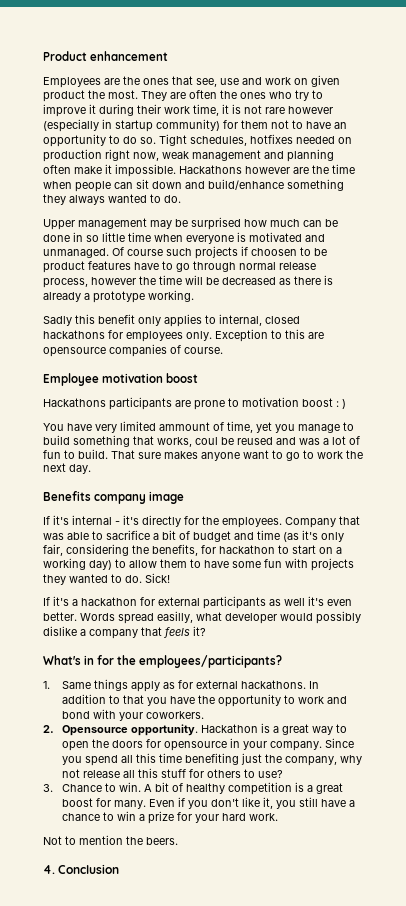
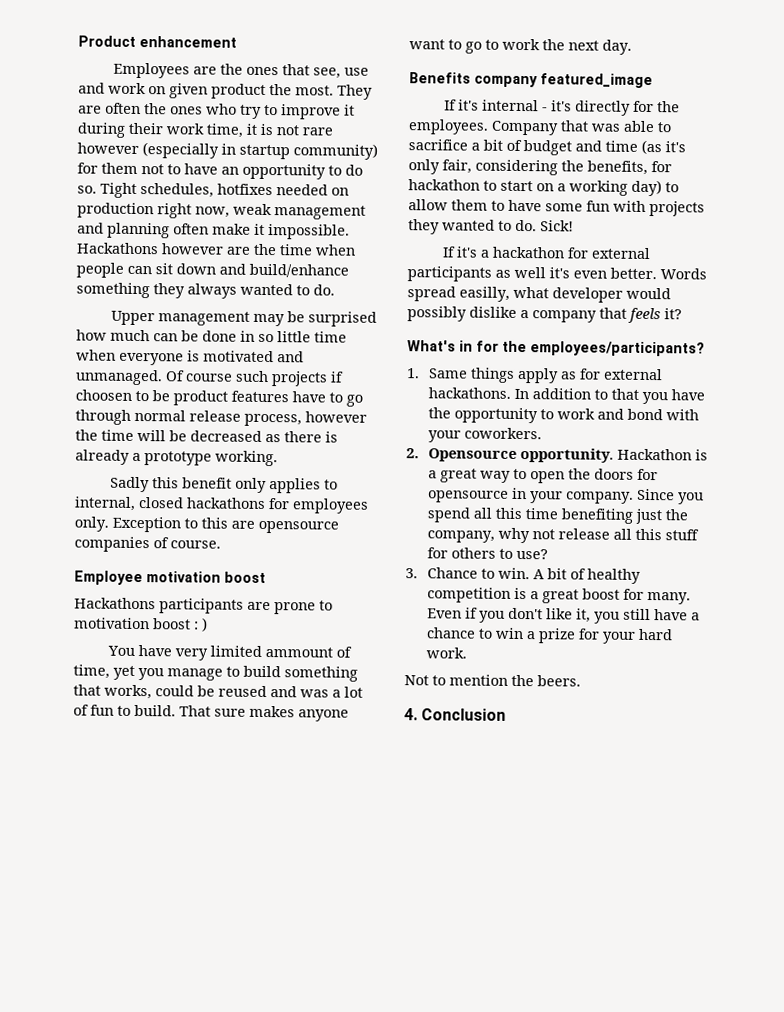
- You have very limited ammount of time, yet you manage to build something that works, coul be reused and was a lot of fun to build.
+ You have very limited ammount of time, yet you manage to build something that works, could be reused and was a lot of fun to build.
- Benefits company image
+ Benefits company featured_image

